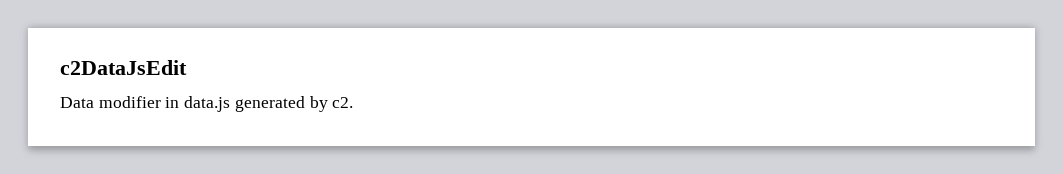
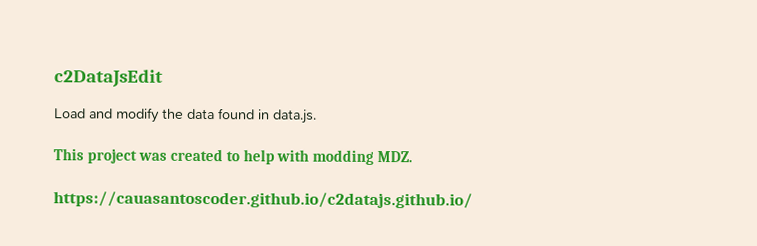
- Data modifier in data.js generated by c2.
+ Load and modify the data found in data.js.
+ This project was created to help with modding MDZ.
+ https://cauasantoscoder.github.io/c2datajs.github.io/

